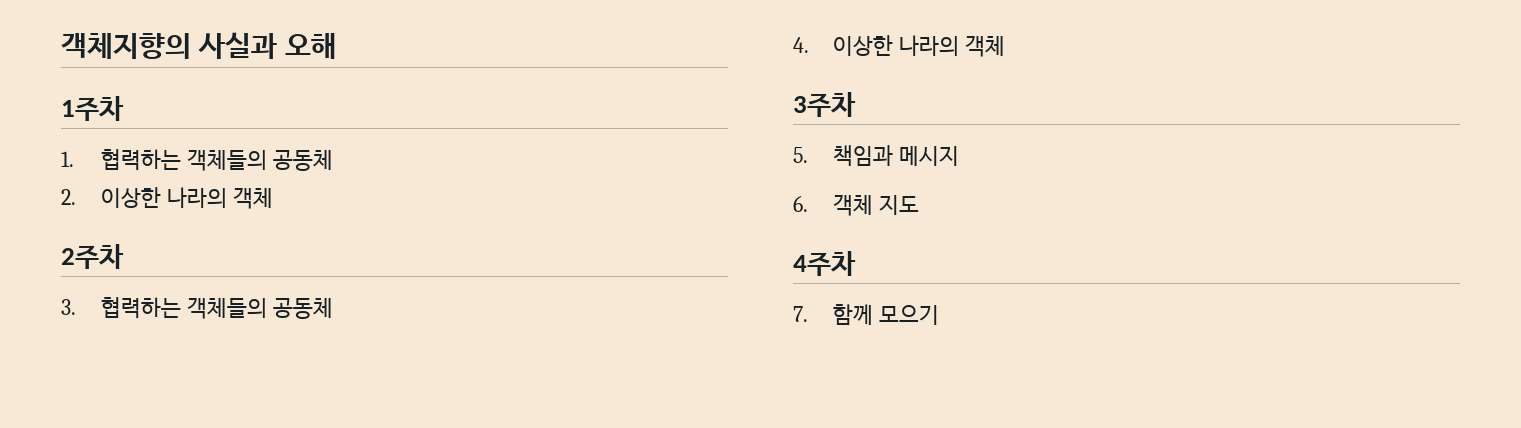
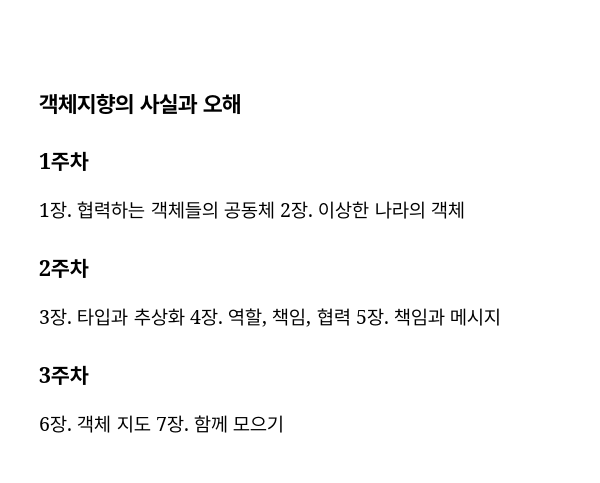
- 1. 협력하는 객체들의 공동체
- 2. 이상한 나라의 객체
+ 1장. 협력하는 객체들의 공동체 2장. 이상한 나라의 객체
- 3. 협력하는 객체들의 공동체
- 4. 이상한 나라의 객체
+ 3장. 타입과 추상화 4장. 역할, 책임, 협력 5장. 책임과 메시지
  3주차
- 5. 책임과 메시지
- 6. 객체 지도
- 4주차
- 7. 함께 모으기
+ 6장. 객체 지도 7장. 함께 모으기

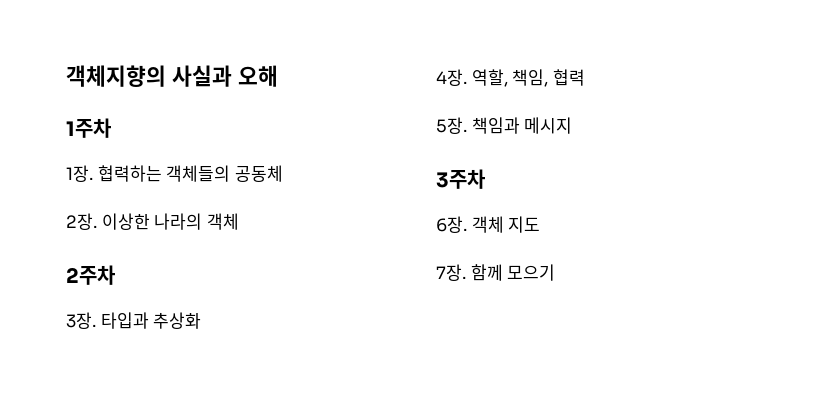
- 협력하는 객체들의 공동체 2장.
+ 협력하는 객체들의 공동체
+ 2장.
- 타입과 추상화 4장.
+ 타입과 추상화
+ 4장.
- 역할, 책임, 협력 5장.
+ 역할, 책임, 협력
+ 5장.
- 객체 지도 7장.
+ 객체 지도
+ 7장.

